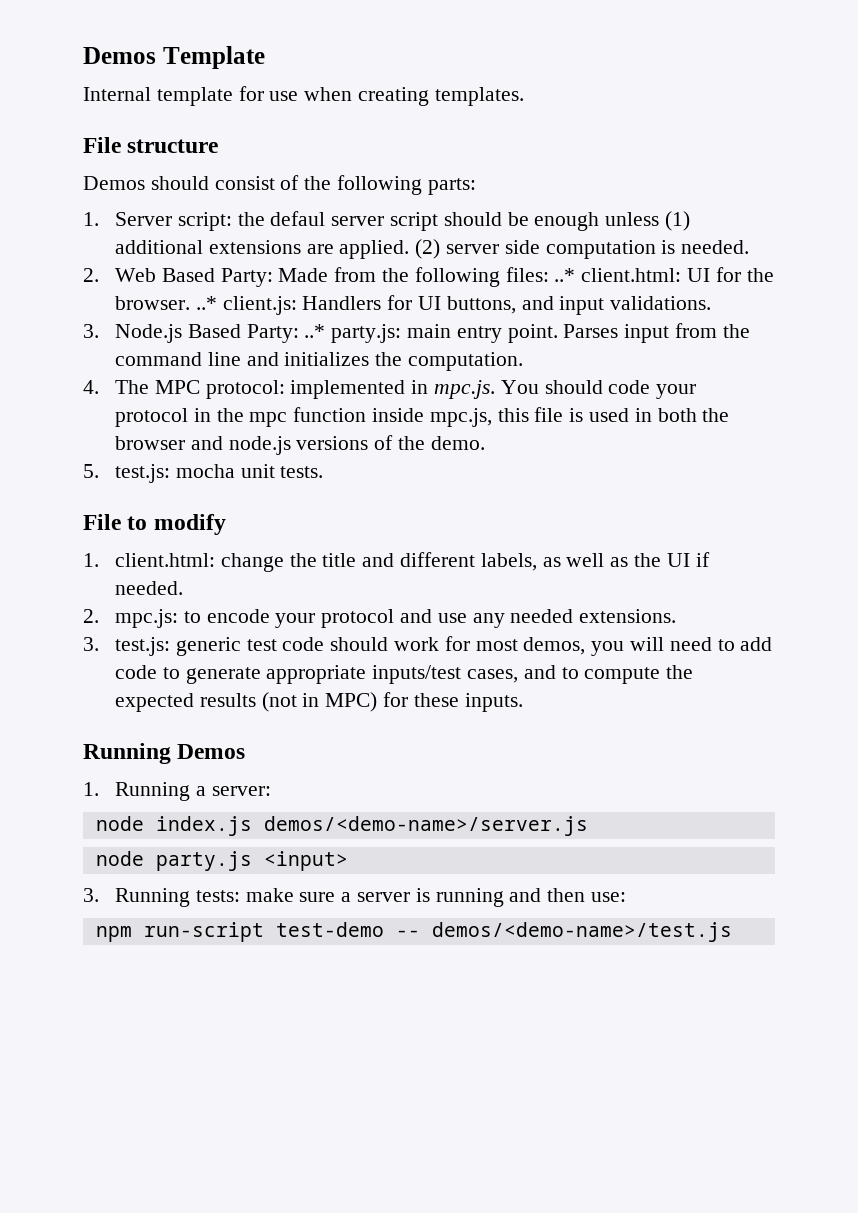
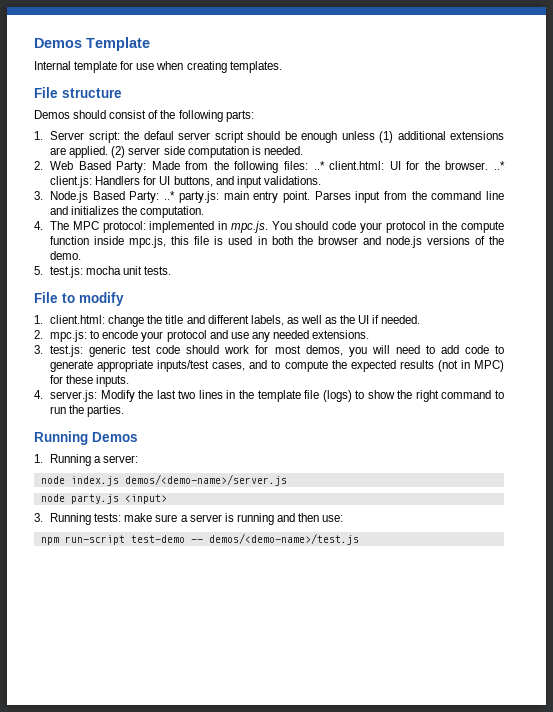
- 4. The MPC protocol: implemented in mpc.js. You should code your protocol in the mpc function inside mpc.js, this file is used in both the browser and node.js versions of the demo.
+ 4. The MPC protocol: implemented in mpc.js. You should code your protocol in the compute function inside mpc.js, this file is used in both the browser and node.js versions of the demo.
+ 4. server.js: Modify the last two lines in the template file (logs) to show the right command to run the parties.

